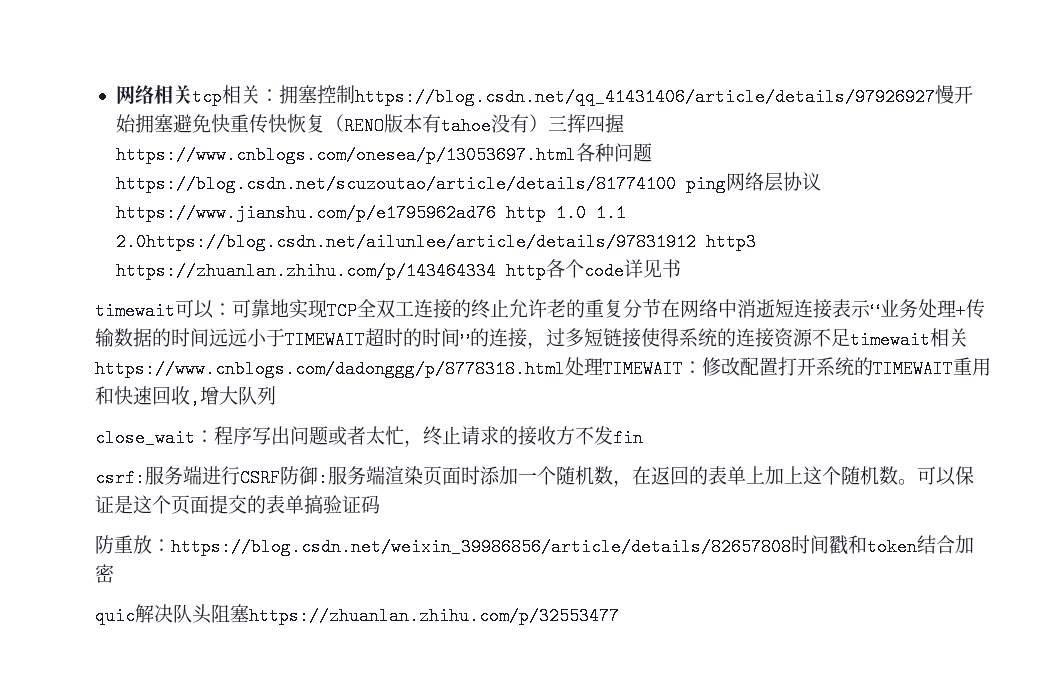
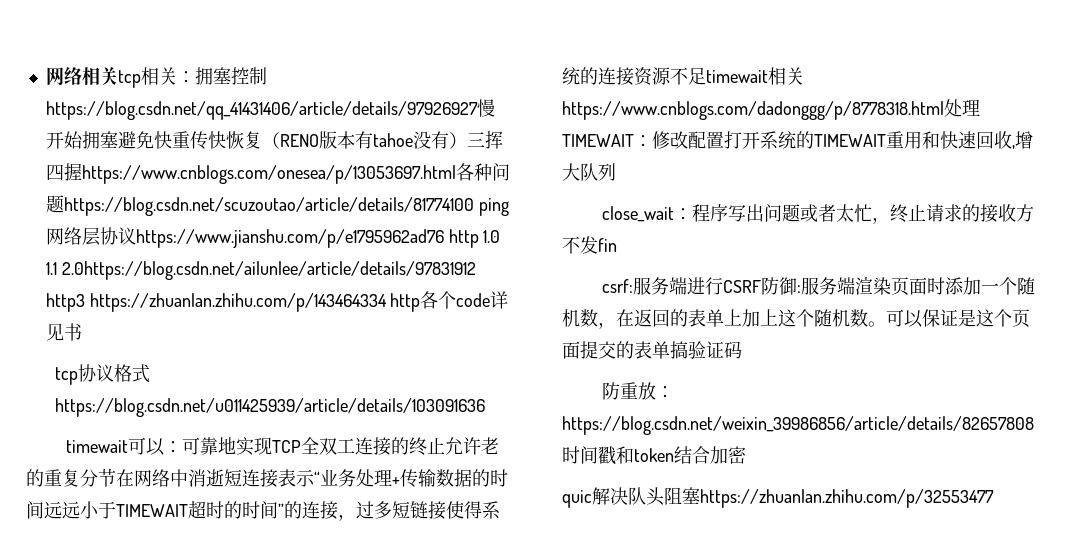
+ tcp协议格式https://blog.csdn.net/u011425939/article/details/103091636

